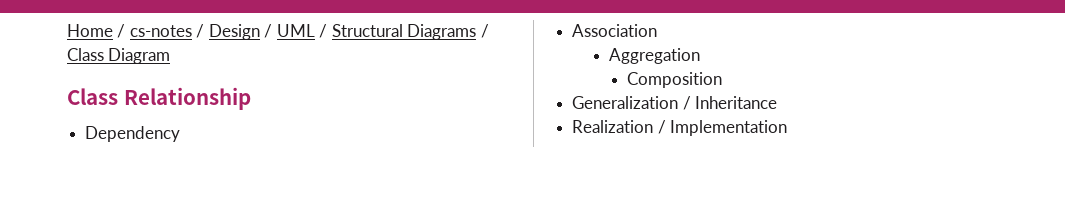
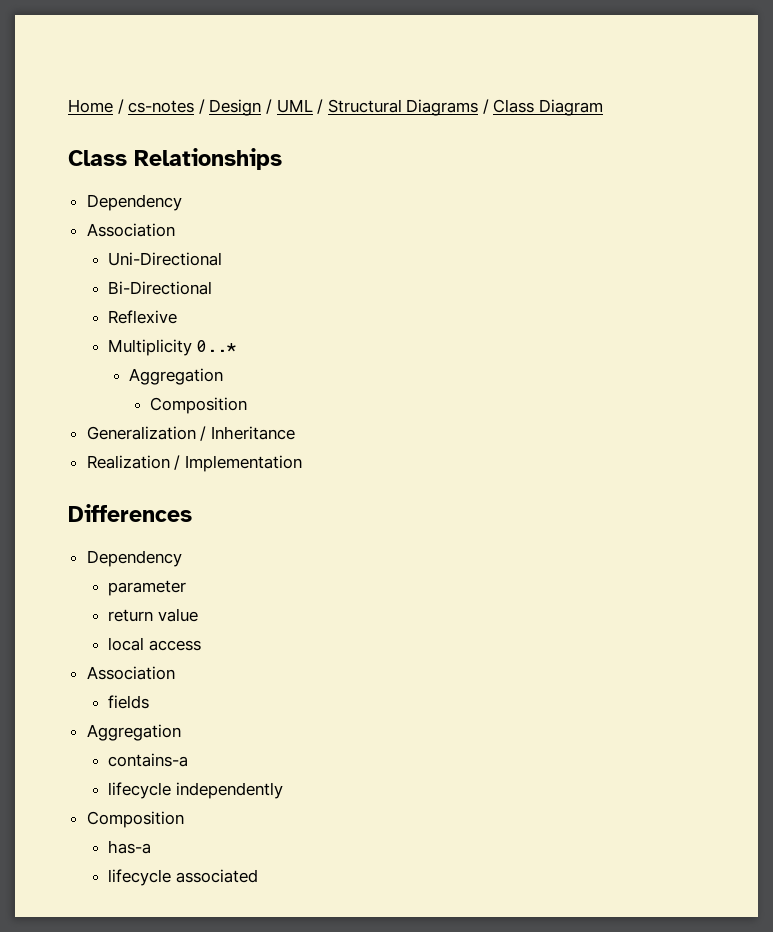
- Class Relationship
+ Class Relationships
+ Uni-Directional
+ Bi-Directional
+ Reflexive
+ Multiplicity 0..*
+ Differences
+ Dependency
+ parameter
+ return value
+ local access
+ Association
+ fields
+ Aggregation
+ contains-a
+ lifecycle independently
+ Composition
+ has-a
+ lifecycle associated

